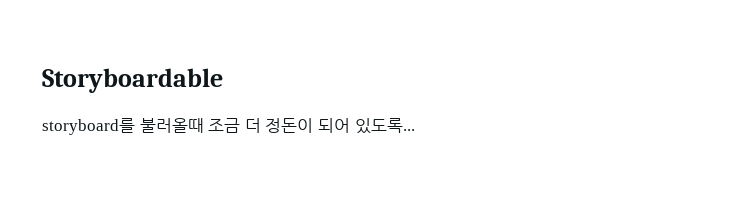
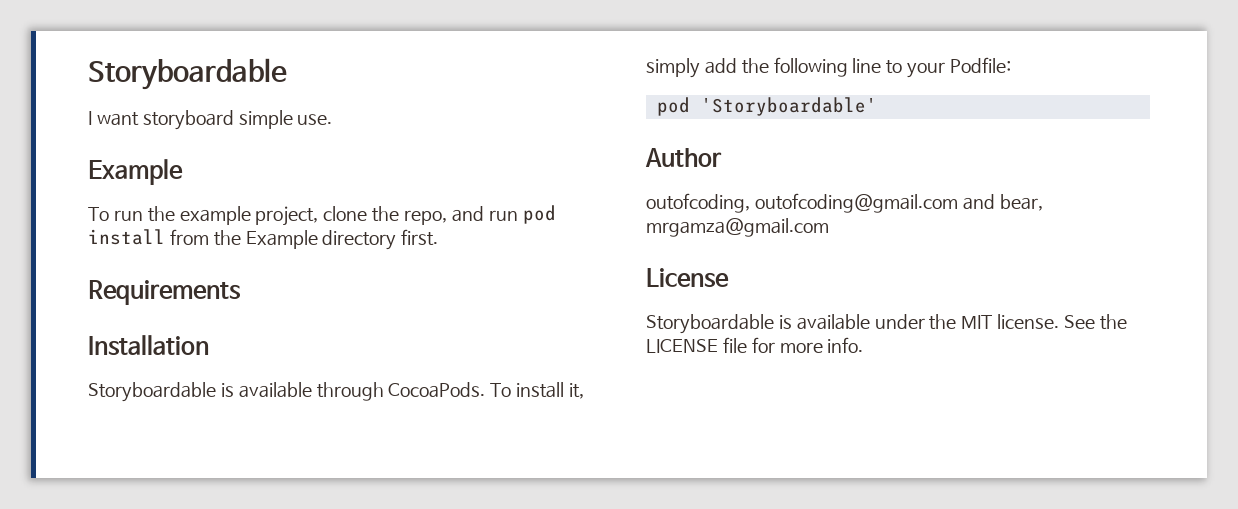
- storyboard를 불러올때 조금 더 정돈이 되어 있도록...
+ I want storyboard simple use.
+ Example
+ To run the example project, clone the repo, and run pod install from the Example directory first.
+ Requirements
+ Installation
+ Storyboardable is available through CocoaPods. To install it, simply add the following line to your Podfile:
+ pod 'Storyboardable'
+ Author
+ outofcoding, outofcoding@gmail.com and bear, mrgamza@gmail.com
+ License
+ Storyboardable is available under the MIT license. See the LICENSE file for more info.

